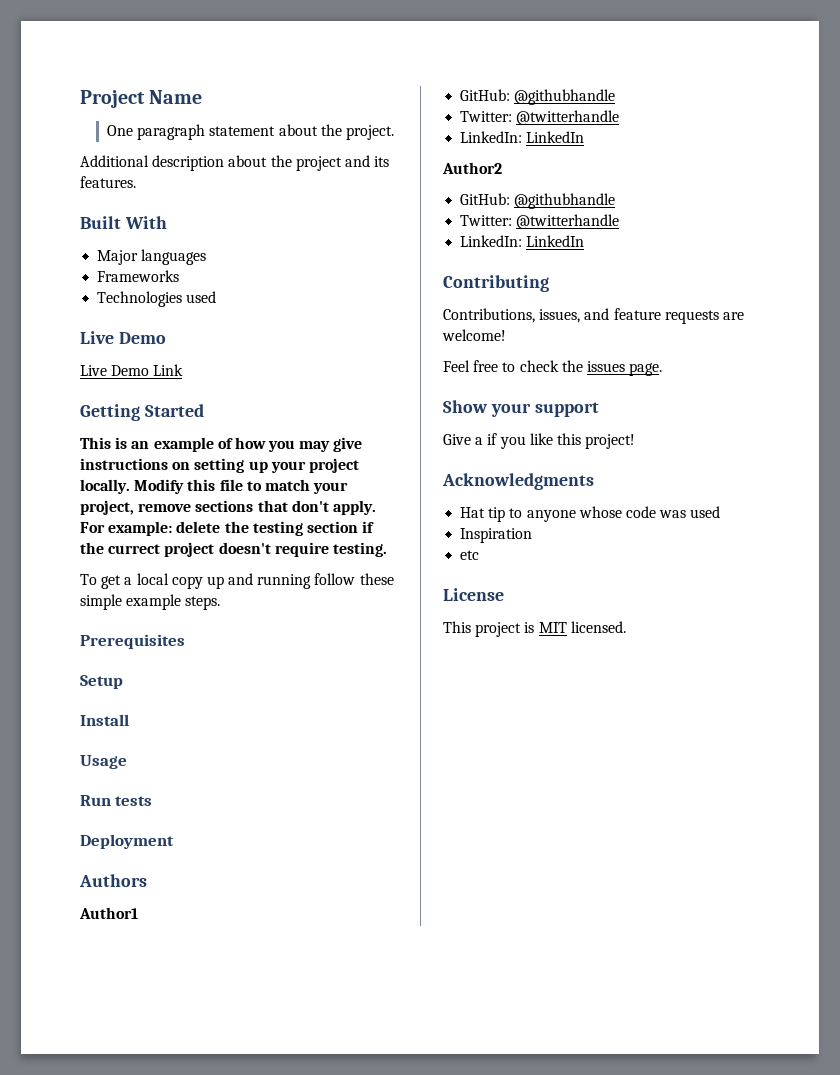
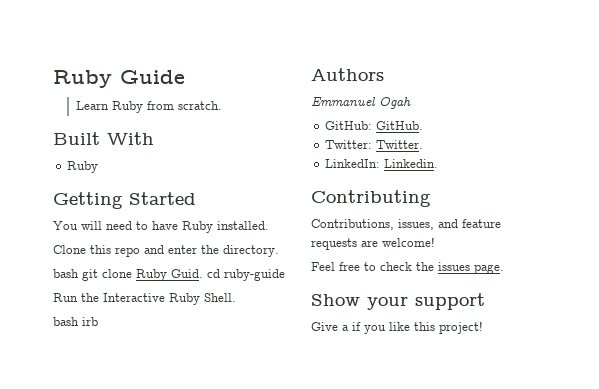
- Project Name
- One paragraph statement about the project.
- Additional description about the project and its features.
+ Ruby Guide
+ Learn Ruby from scratch.
  Built With
- Major languages
- Frameworks
- Technologies used
- Live Demo
- Live Demo Link
+ Ruby
  Getting Started
- This is an example of how you may give instructions on setting up your project locally. Modify this file to match your project, remove sections that don't apply. For example: delete the testing section if the currect project doesn't require testing.
- To get a local copy up and running follow these simple example steps.
- Prerequisites
- Setup
- Install
- Usage
- Run tests
- Deployment
+ You will need to have Ruby installed.
+ Clone this repo and enter the directory.
+ bash git clone Ruby Guid. cd ruby-guide
+ Run the Interactive Ruby Shell.
+ bash irb
- Author1
- GitHub: @githubhandle
- Twitter: @twitterhandle
- LinkedIn: LinkedIn
- Author2
- GitHub: @githubhandle
- Twitter: @twitterhandle
- LinkedIn: LinkedIn
+ Emmanuel Ogah
+ GitHub: GitHub.
+ Twitter: Twitter.
+ LinkedIn: Linkedin.
- Acknowledgments
- Hat tip to anyone whose code was used
- Inspiration
- etc
- License
- This project is MIT licensed.

